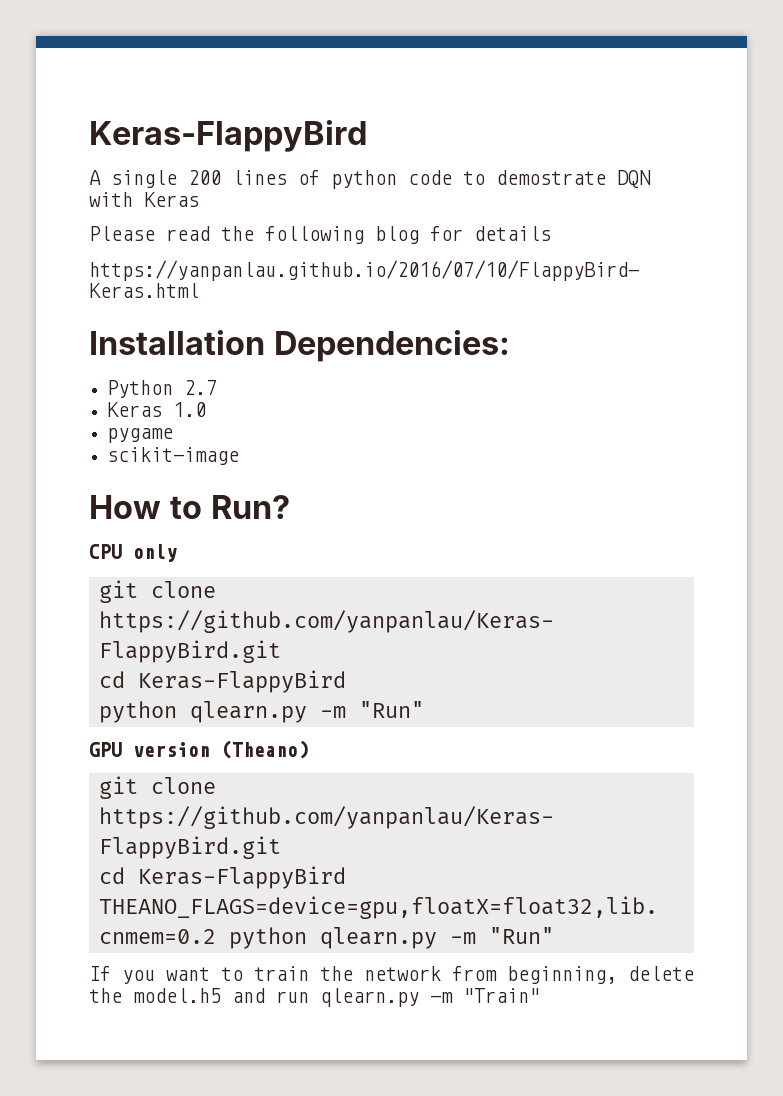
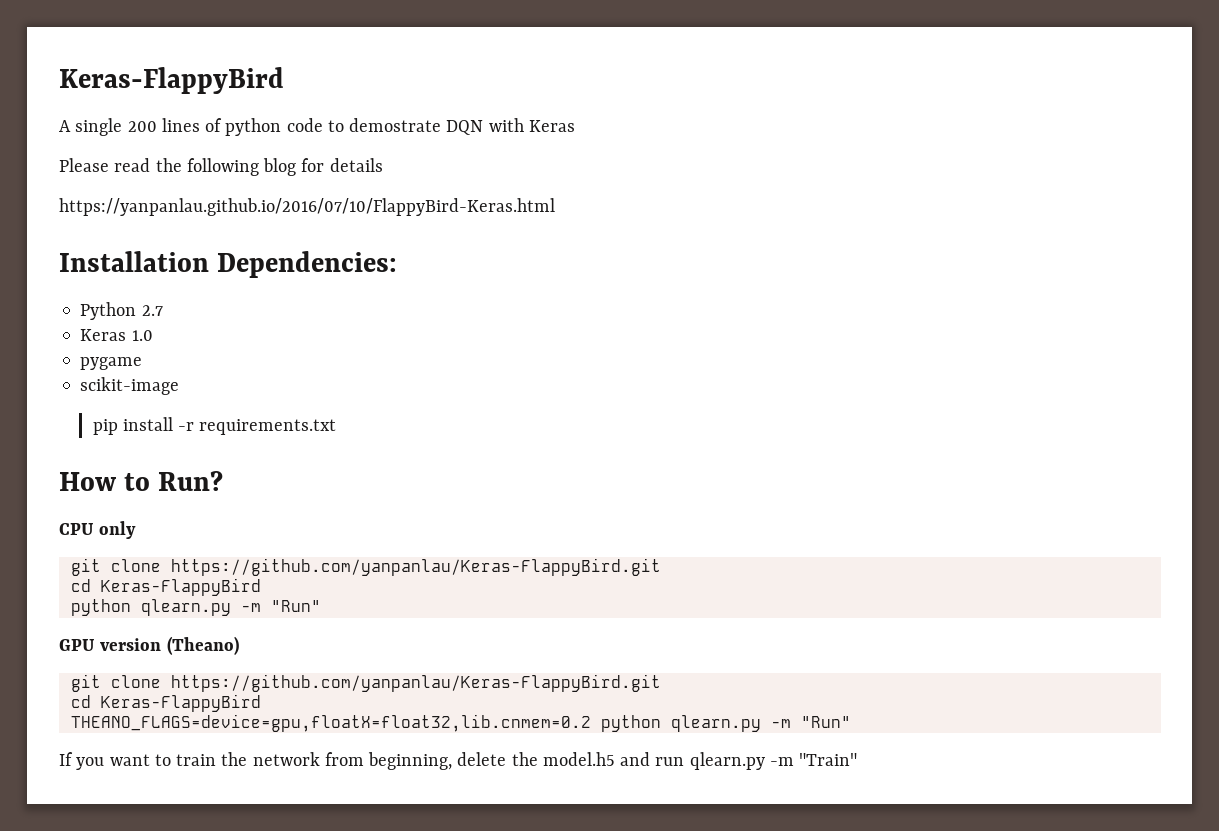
+ pip install -r requirements.txt

